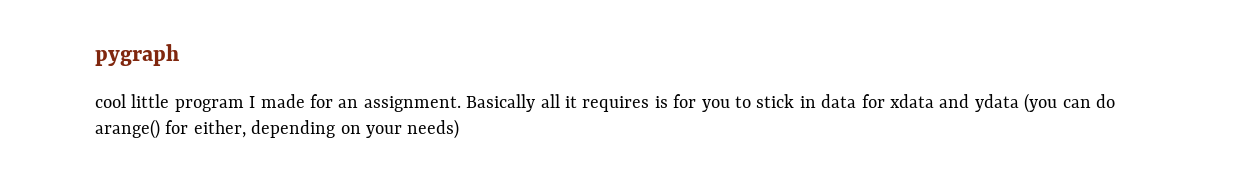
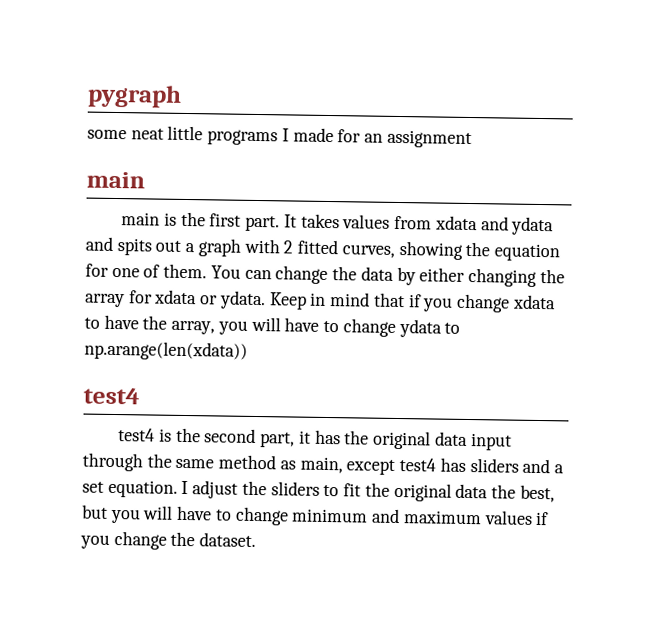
- cool little program I made for an assignment. Basically all it requires is for you to stick in data for xdata and ydata (you can do arange() for either, depending on your needs)
+ some neat little programs I made for an assignment
+ main
+ main is the first part. It takes values from xdata and ydata and spits out a graph with 2 fitted curves, showing the equation for one of them. You can change the data by either changing the array for xdata or ydata. Keep in mind that if you change xdata to have the array, you will have to change ydata to np.arange(len(xdata))
+ test4
+ test4 is the second part, it has the original data input through the same method as main, except test4 has sliders and a set equation. I adjust the sliders to fit the original data the best, but you will have to change minimum and maximum values if you change the dataset.

